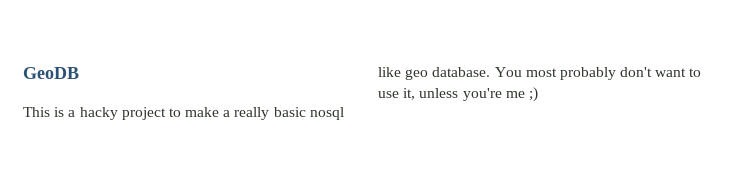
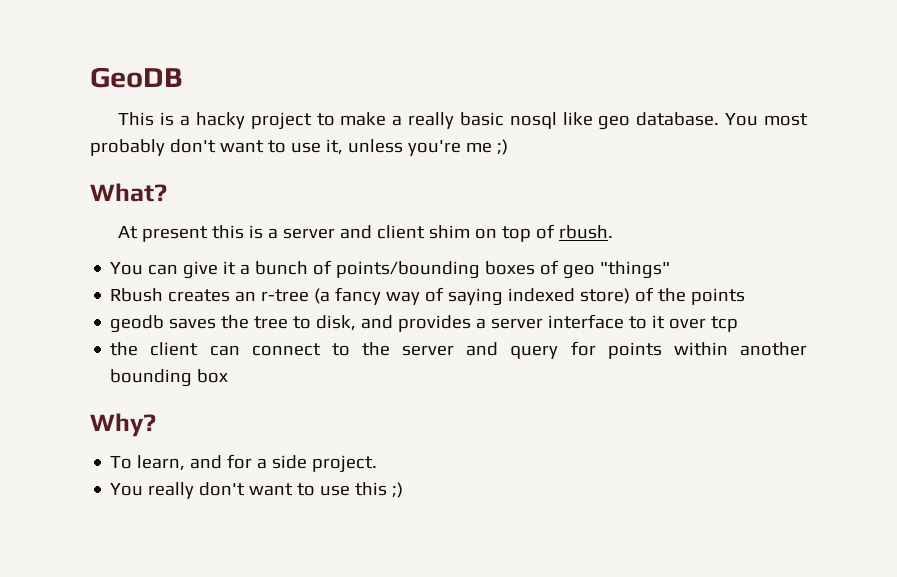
+ What?
+ At present this is a server and client shim on top of rbush.
+ You can give it a bunch of points/bounding boxes of geo "things"
+ Rbush creates an r-tree (a fancy way of saying indexed store) of the points
+ geodb saves the tree to disk, and provides a server interface to it over tcp
+ the client can connect to the server and query for points within another bounding box
+ Why?
+ To learn, and for a side project.
+ You really don't want to use this ;)

